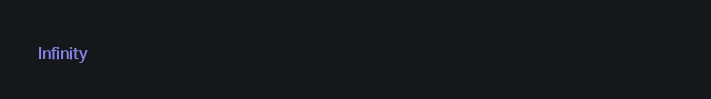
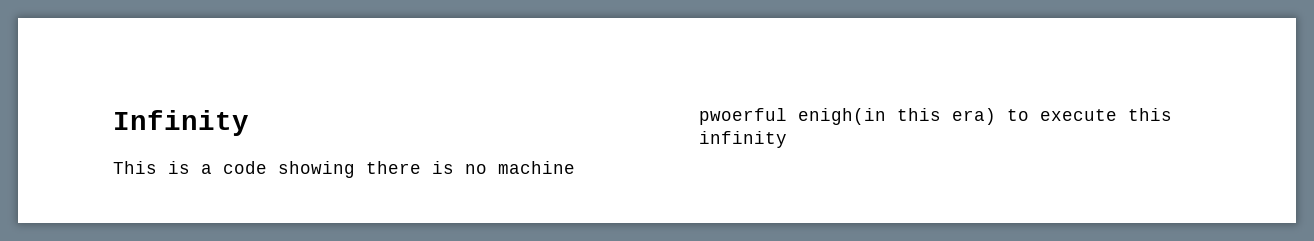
+ This is a code showing there is no machine pwoerful enigh(in this era) to execute this infinity

